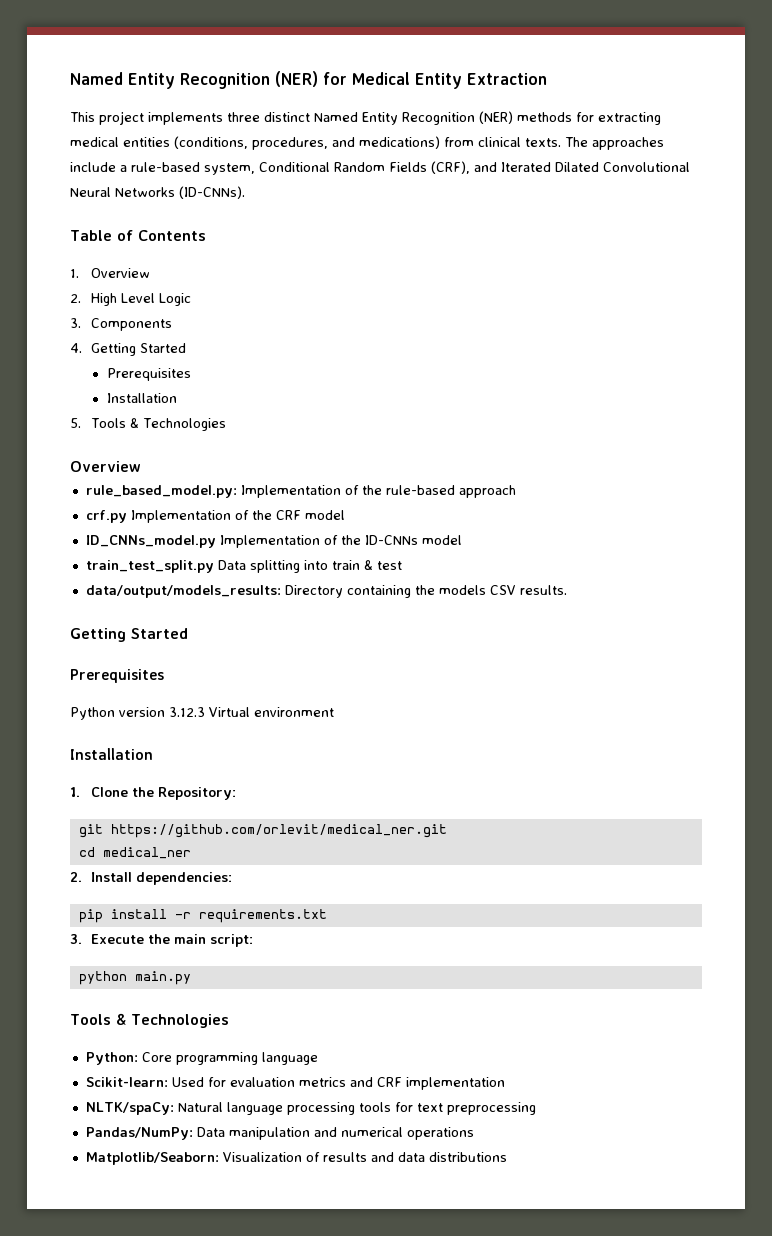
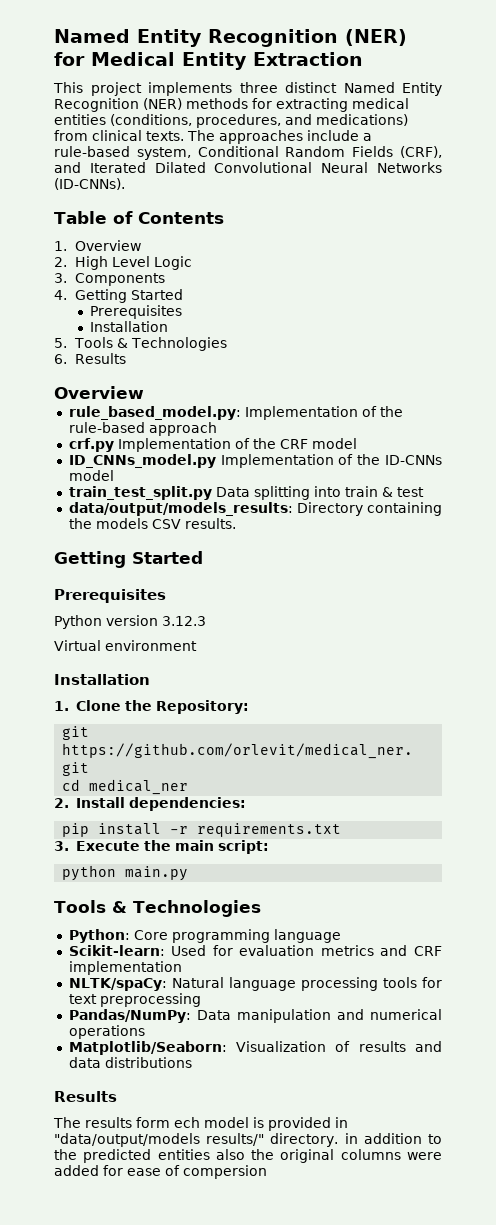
+ 6. Results
- Python version 3.12.3 Virtual environment
+ Python version 3.12.3
+ Virtual environment
  Matplotlib/Seaborn: Visualization of results and data distributions
+ Results
+ The results form ech model is provided in "data/output/models results/" directory. in addition to the predicted entities also the original columns were added for ease of compersion

